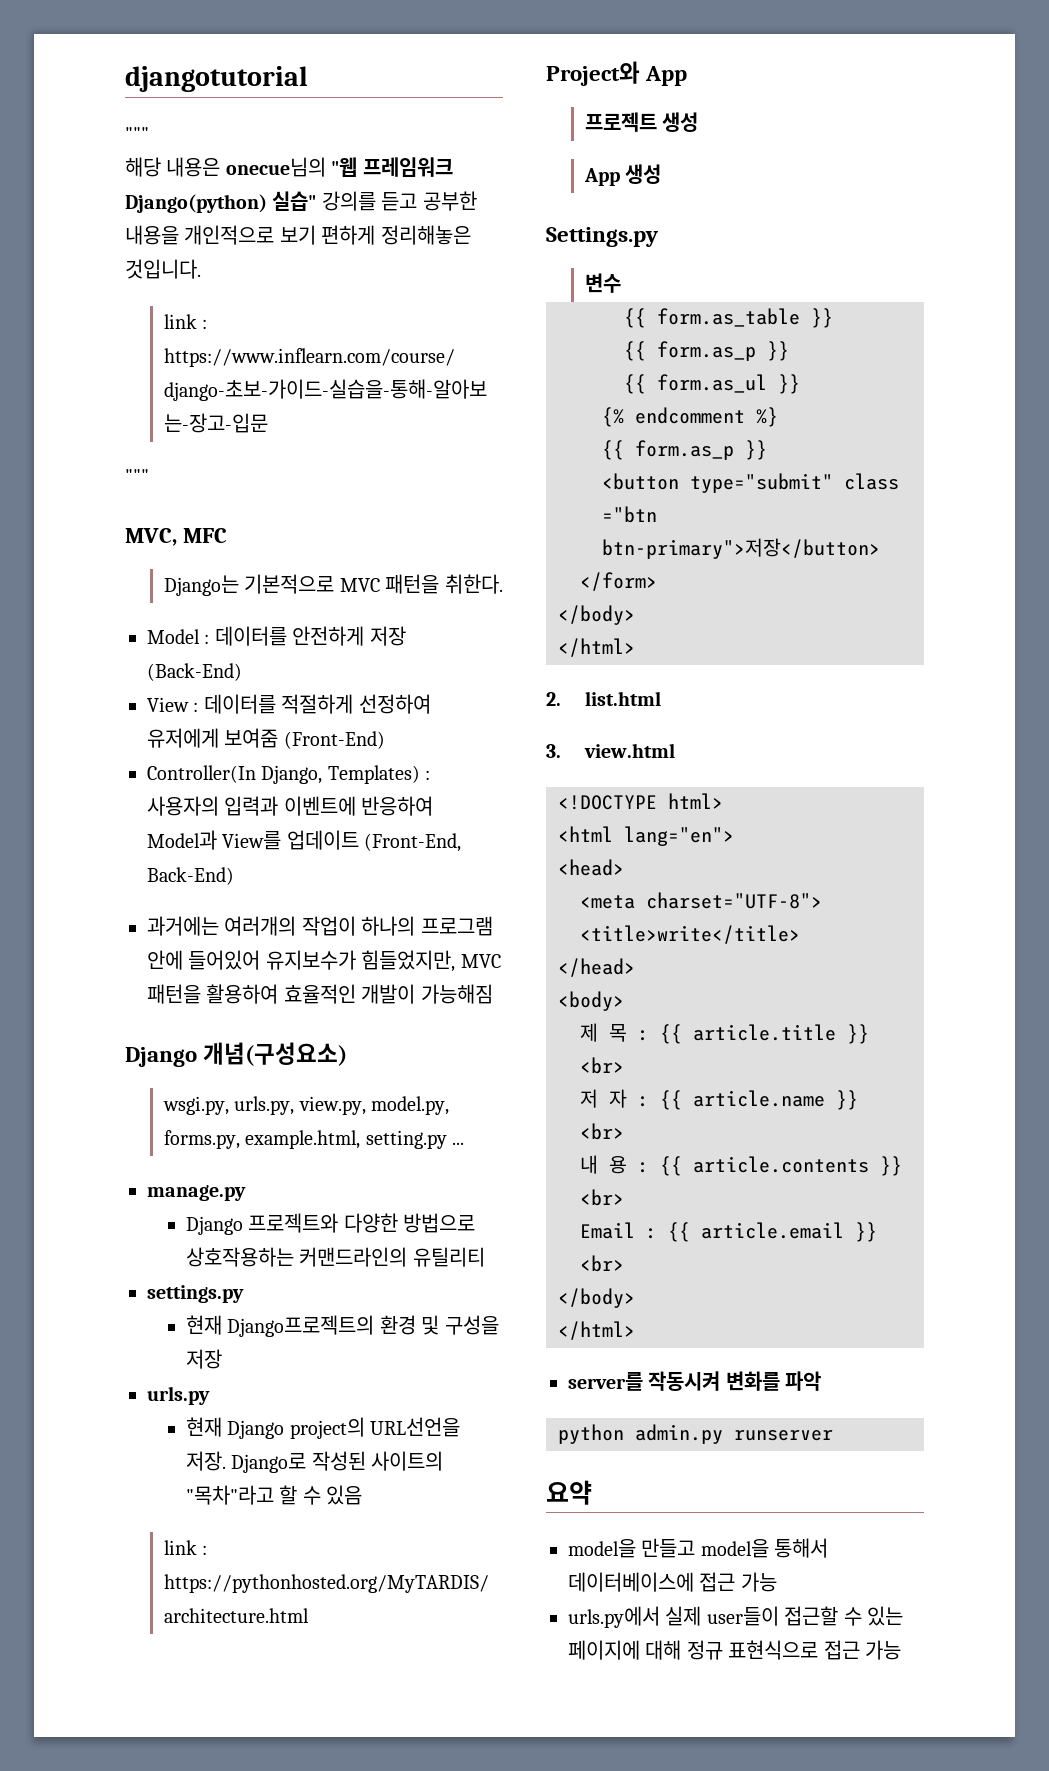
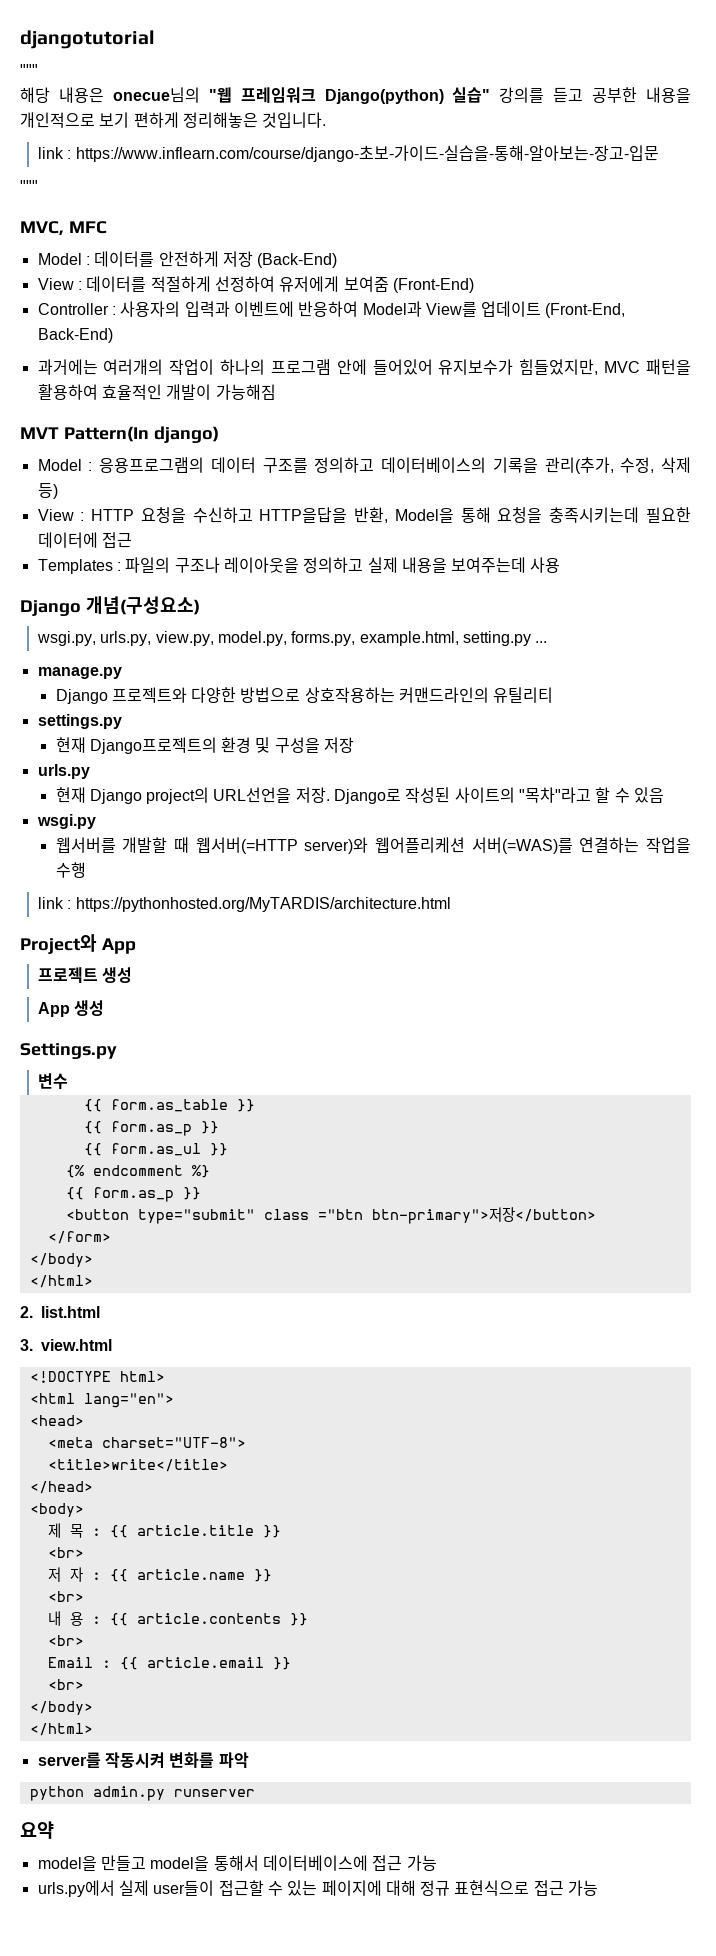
- Django는 기본적으로 MVC 패턴을 취한다.
- Controller(In Django, Templates) : 사용자의 입력과 이벤트에 반응하여 Model과 View를 업데이트 (Front-End, Back-End)
+ Controller : 사용자의 입력과 이벤트에 반응하여 Model과 View를 업데이트 (Front-End, Back-End)
+ MVT Pattern(In django)
+ Model : 응용프로그램의 데이터 구조를 정의하고 데이터베이스의 기록을 관리(추가, 수정, 삭제 등)
+ View : HTTP 요청을 수신하고 HTTP을답을 반환, Model을 통해 요청을 충족시키는데 필요한 데이터에 접근
+ Templates : 파일의 구조나 레이아웃을 정의하고 실제 내용을 보여주는데 사용
+ wsgi.py
+ 웹서버를 개발할 때 웹서버(=HTTP server)와 웹어플리케션 서버(=WAS)를 연결하는 작업을 수행

